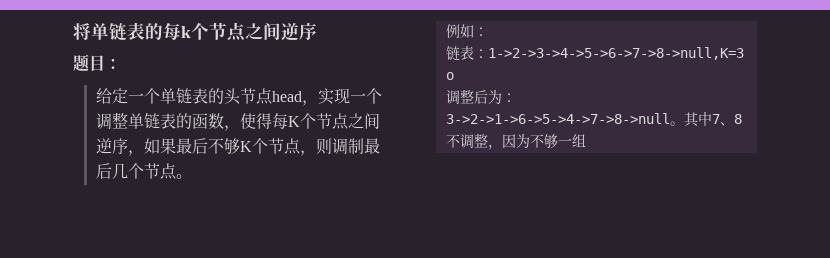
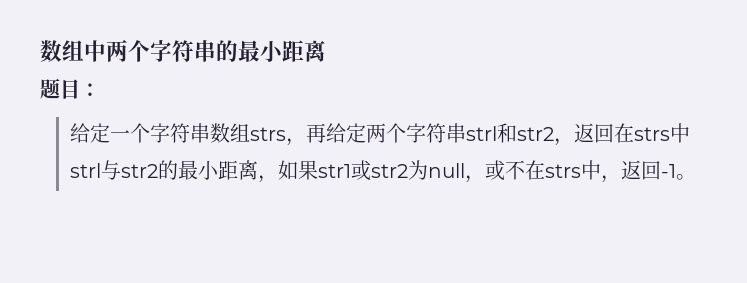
- 将单链表的每k个节点之间逆序
+ 数组中两个字符串的最小距离
  题目：
- 给定一个单链表的头节点head，实现一个调整单链表的函数，使得每K个节点之间逆序，如果最后不够K个节点，则调制最后几个节点。
- 例如：
- 链表：1->2->3->4->5->6->7->8->null,K=3 o
- 调整后为：3->2->1->6->5->4->7->8->null。其中7、8不调整，因为不够一组
+ 给定一个字符串数组strs，再给定两个字符串strl和str2，返回在strs中strl与str2的最小距离，如果str1或str2为null，或不在strs中，返回-1。

